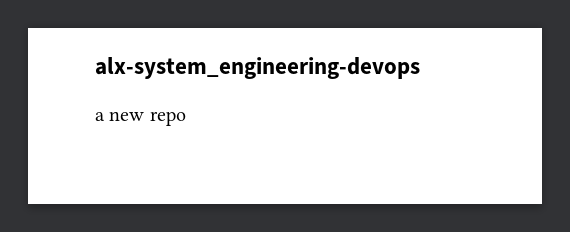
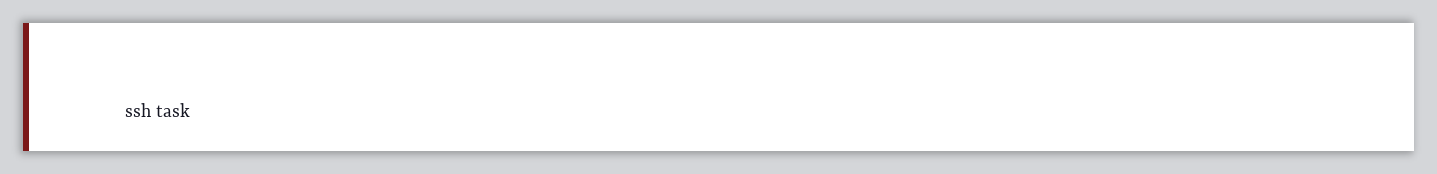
- alx-system_engineering-devops
- a new repo
+ ssh task

